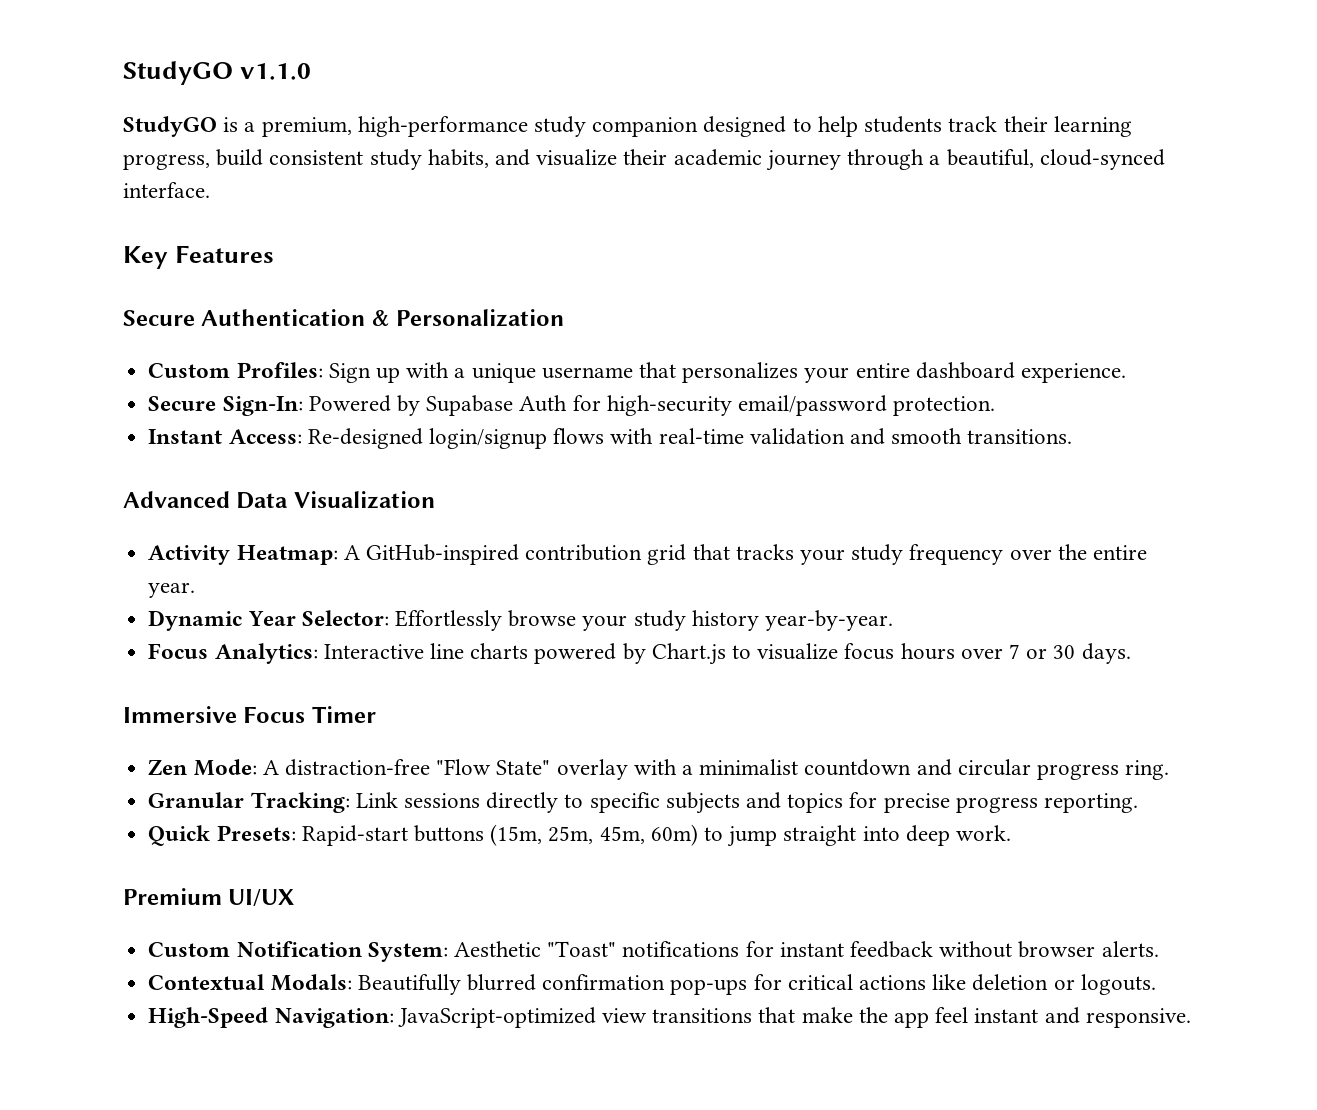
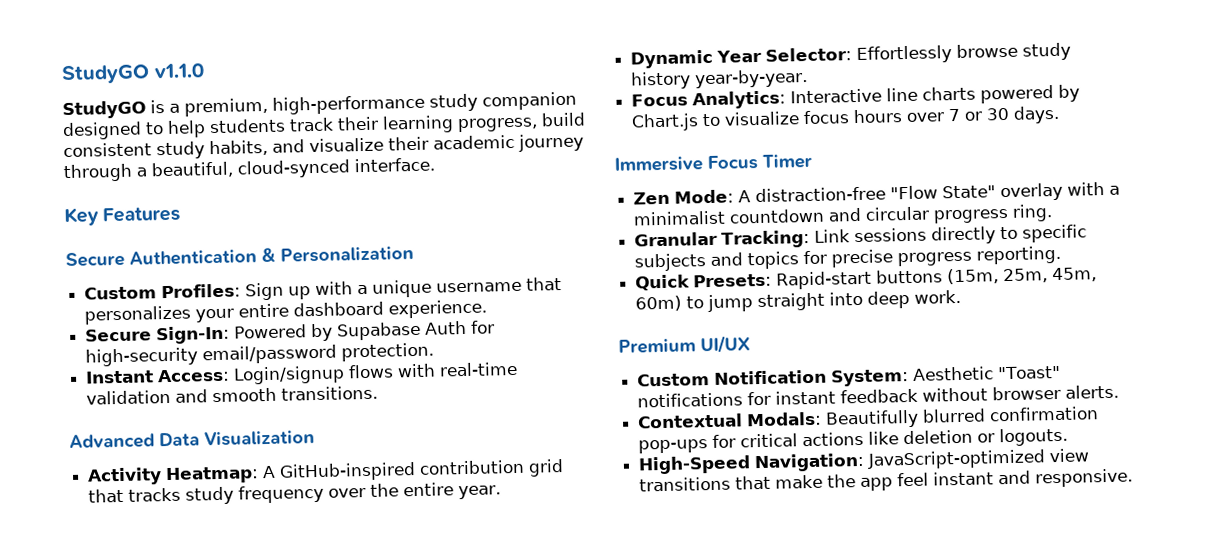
- Instant Access: Re-designed login/signup flows with real-time validation and smooth transitions.
+ Instant Access: Login/signup flows with real-time validation and smooth transitions.
- Activity Heatmap: A GitHub-inspired contribution grid that tracks your study frequency over the entire year.
+ Activity Heatmap: A GitHub-inspired contribution grid that tracks study frequency over the entire year.
- Dynamic Year Selector: Effortlessly browse your study history year-by-year.
+ Dynamic Year Selector: Effortlessly browse study history year-by-year.

